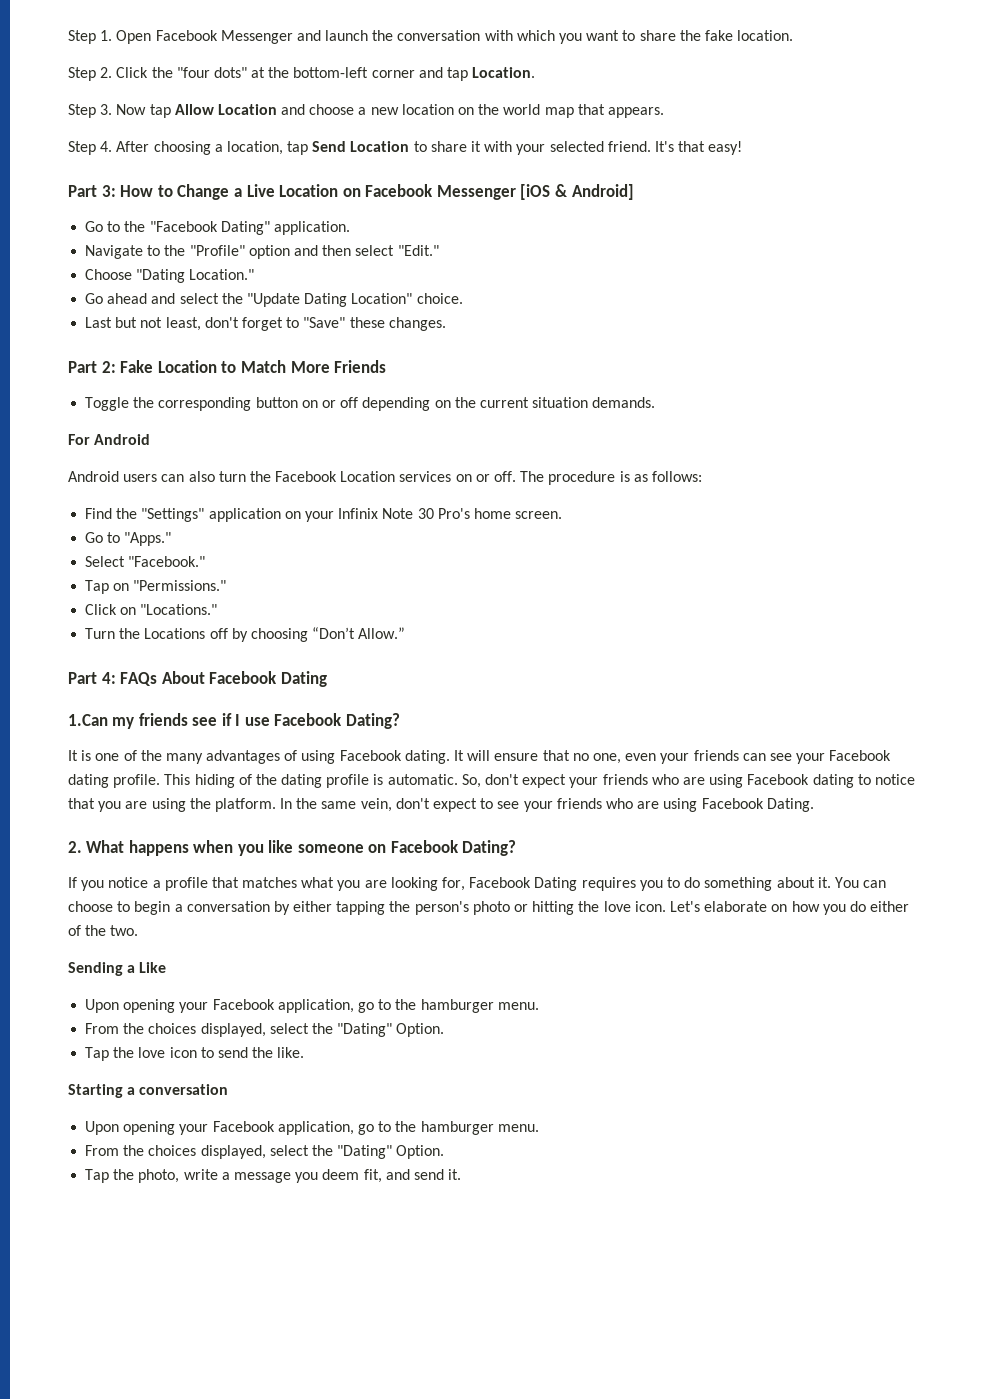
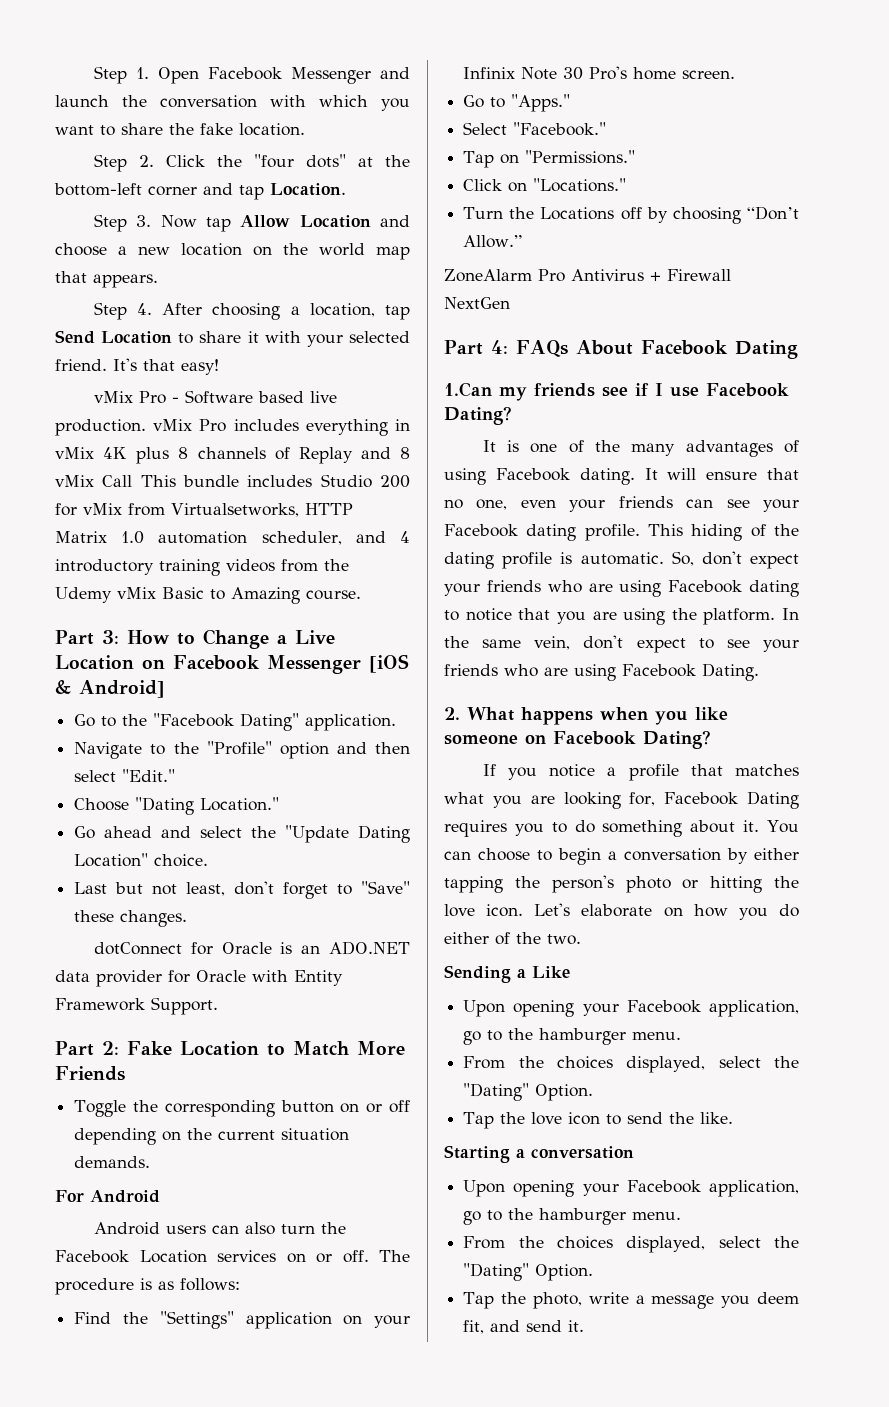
+ vMix Pro - Software based live production. vMix Pro includes everything in vMix 4K plus 8 channels of Replay and 8 vMix Call This bundle includes Studio 200 for vMix from Virtualsetworks, HTTP Matrix 1.0 automation scheduler, and 4 introductory training videos from the Udemy vMix Basic to Amazing course.
+ dotConnect for Oracle is an ADO.NET data provider for Oracle with Entity Framework Support.
+ ZoneAlarm Pro Antivirus + Firewall NextGen

